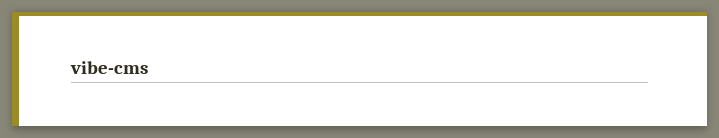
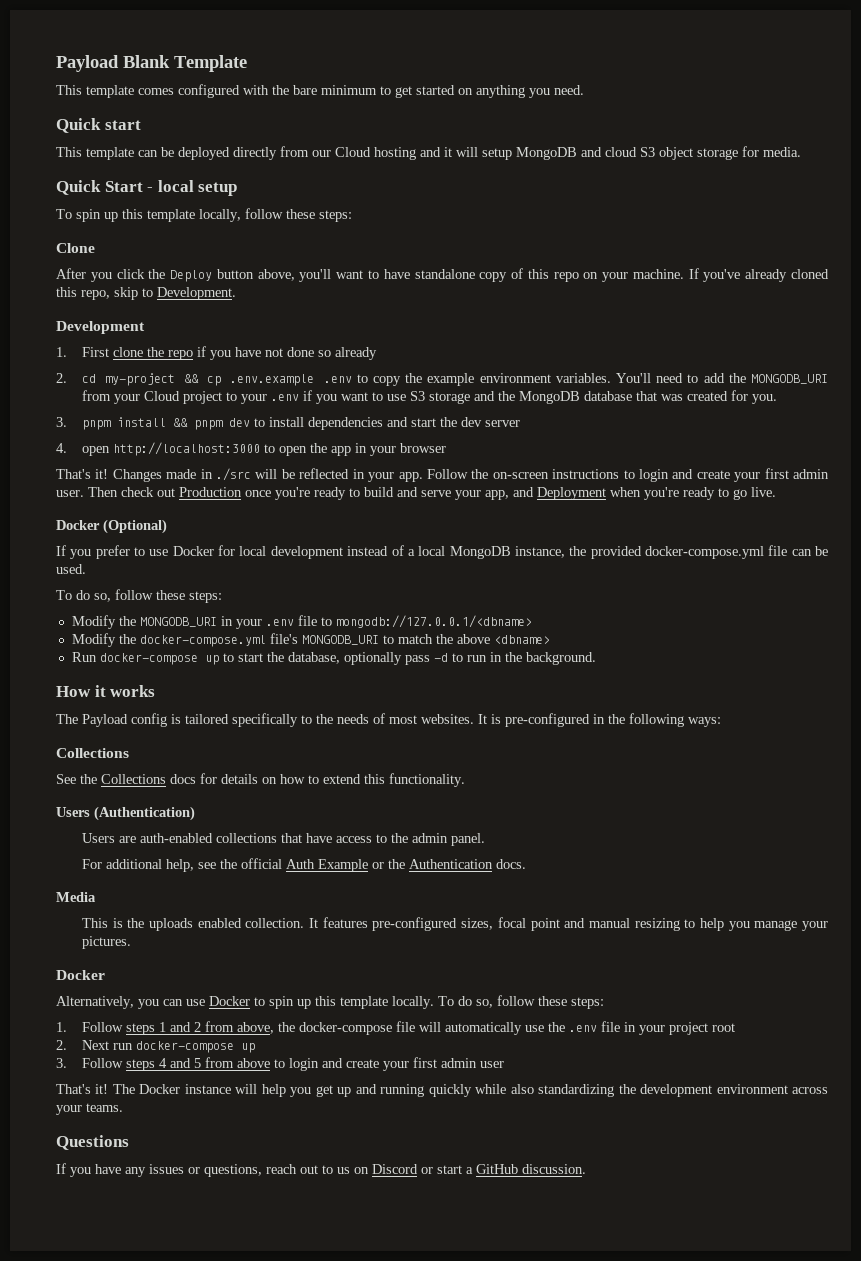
- vibe-cms
+ Payload Blank Template
+ This template comes configured with the bare minimum to get started on anything you need.
+ Quick start
+ This template can be deployed directly from our Cloud hosting and it will setup MongoDB and cloud S3 object storage for media.
+ Quick Start - local setup
+ To spin up this template locally, follow these steps:
+ Clone
+ After you click the Deploy button above, you'll want to have standalone copy of this repo on your machine. If you've already cloned this repo, skip to Development.
+ Development
+ 1. First clone the repo if you have not done so already
+ 2. cd my-project && cp .env.example .env to copy the example environment variables. You'll need to add the MONGODB_URI from your Cloud project to your .env if you want to use S3 storage and the MongoDB database that was created for you.
+ 3. pnpm install && pnpm dev to install dependencies and start the dev server
+ 4. open http://localhost:3000 to open the app in your browser
+ That's it! Changes made in ./src will be reflected in your app. Follow the on-screen instructions to login and create your first admin user. Then check out Production once you're ready to build and serve your app, and Deployment when you're ready to go live.
+ Docker (Optional)
+ If you prefer to use Docker for local development instead of a local MongoDB instance, the provided docker-compose.yml file can be used.
+ To do so, follow these steps:
+ Modify the MONGODB_URI in your .env file to mongodb://127.0.0.1/<dbname>
+ Modify the docker-compose.yml file's MONGODB_URI to match the above <dbname>
+ Run docker-compose up to start the database, optionally pass -d to run in the background.
+ How it works
+ The Payload config is tailored specifically to the needs of most websites. It is pre-configured in the following ways:
+ Collections
+ See the Collections docs for details on how to extend this functionality.
+ Users (Authentication)
+ Users are auth-enabled collections that have access to the admin panel.
+ For additional help, see the official Auth Example or the Authentication docs.
+ Media
+ This is the uploads enabled collection. It features pre-configured sizes, focal point and manual resizing to help you manage your pictures.
+ Docker
+ Alternatively, you can use Docker to spin up this template locally. To do so, follow these steps:
+ 1. Follow steps 1 and 2 from above, the docker-compose file will automatically use the .env file in your project root
+ 2. Next run docker-compose up
+ 3. Follow steps 4 and 5 from above to login and create your first admin user
+ That's it! The Docker instance will help you get up and running quickly while also standardizing the development environment across your teams.
+ Questions
+ If you have any issues or questions, reach out to us on Discord or start a GitHub discussion.

